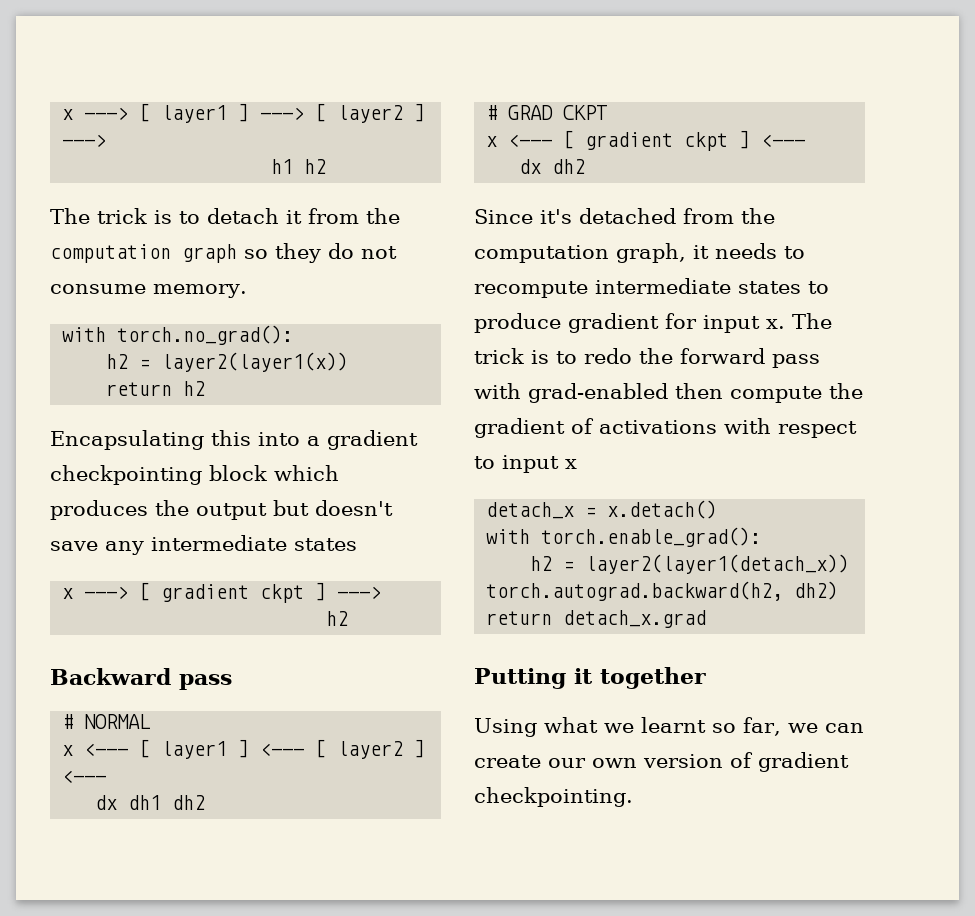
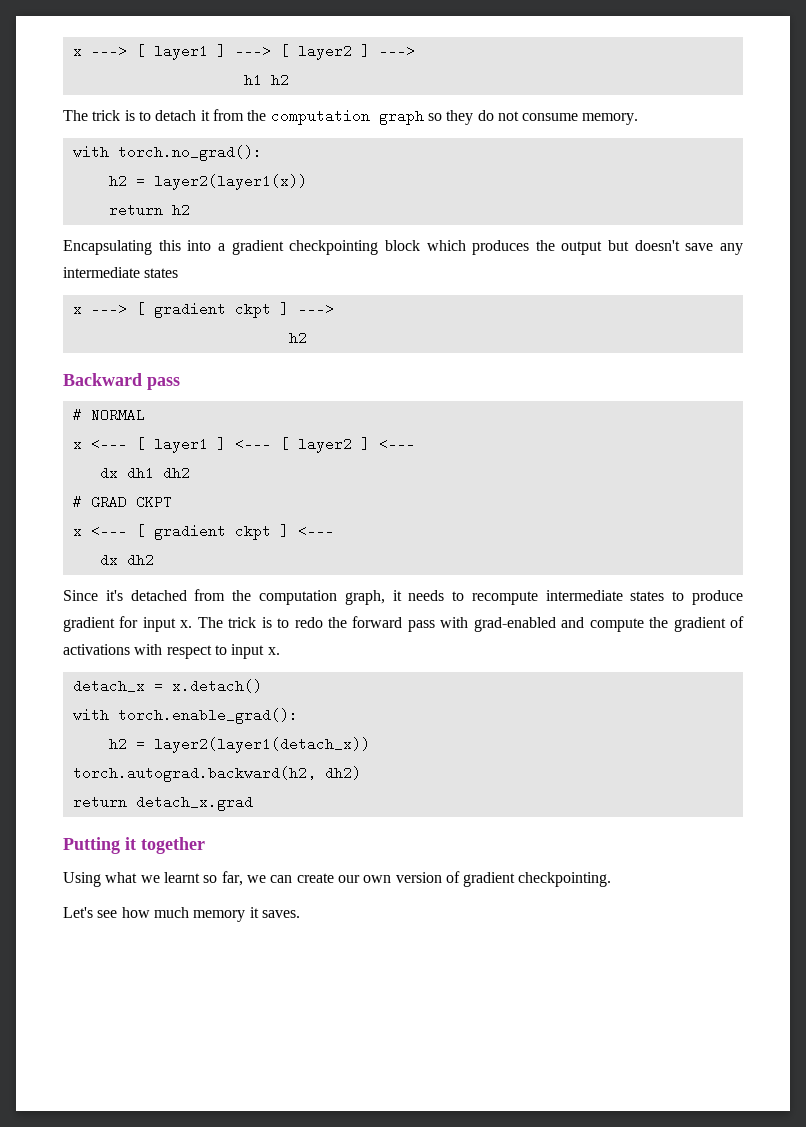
- The trick is to redo the forward pass with grad-enabled then compute the gradient of activations with respect to input x
+ The trick is to redo the forward pass with grad-enabled and compute the gradient of activations with respect to input x.
+ Let's see how much memory it saves.

